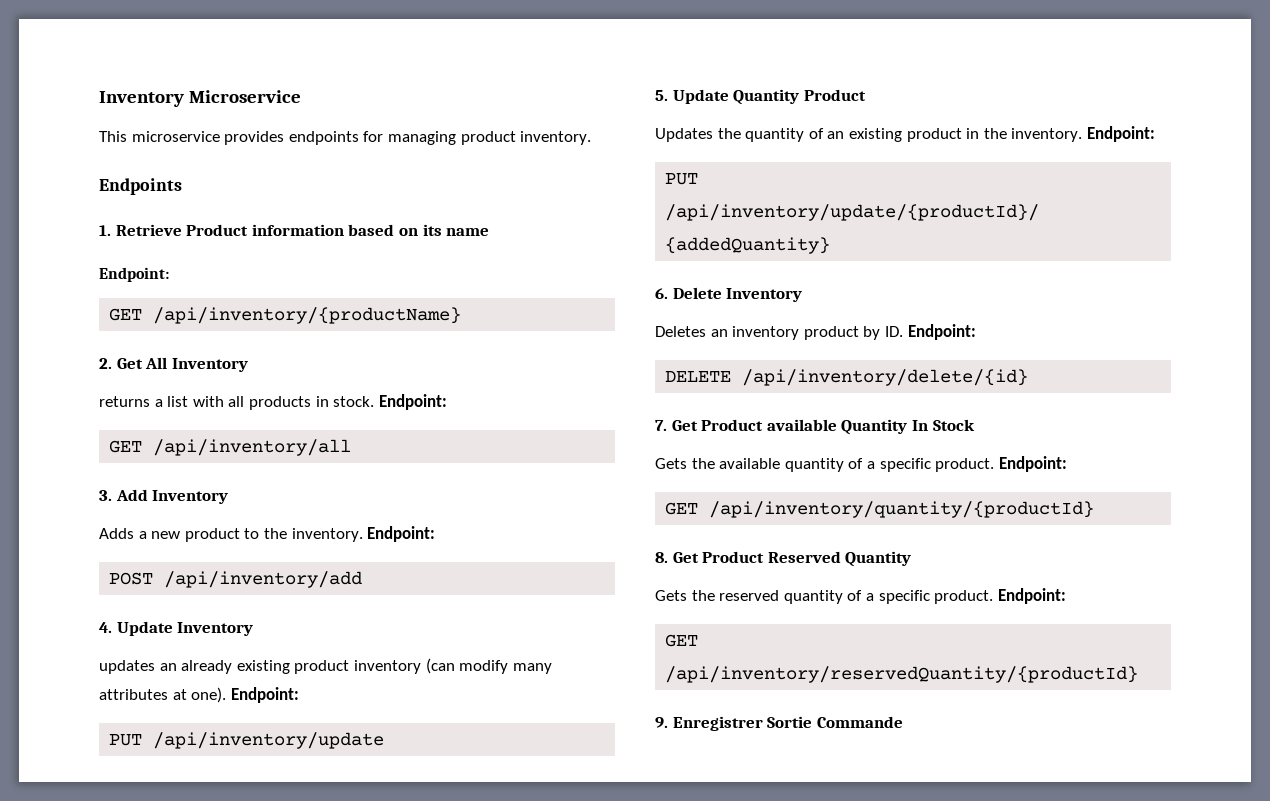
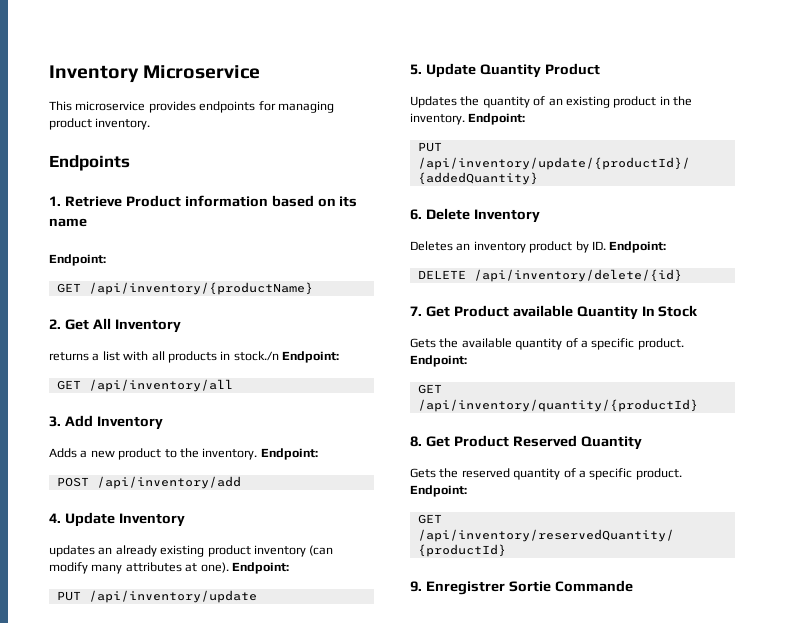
- returns a list with all products in stock. Endpoint:
+ returns a list with all products in stock./n Endpoint:

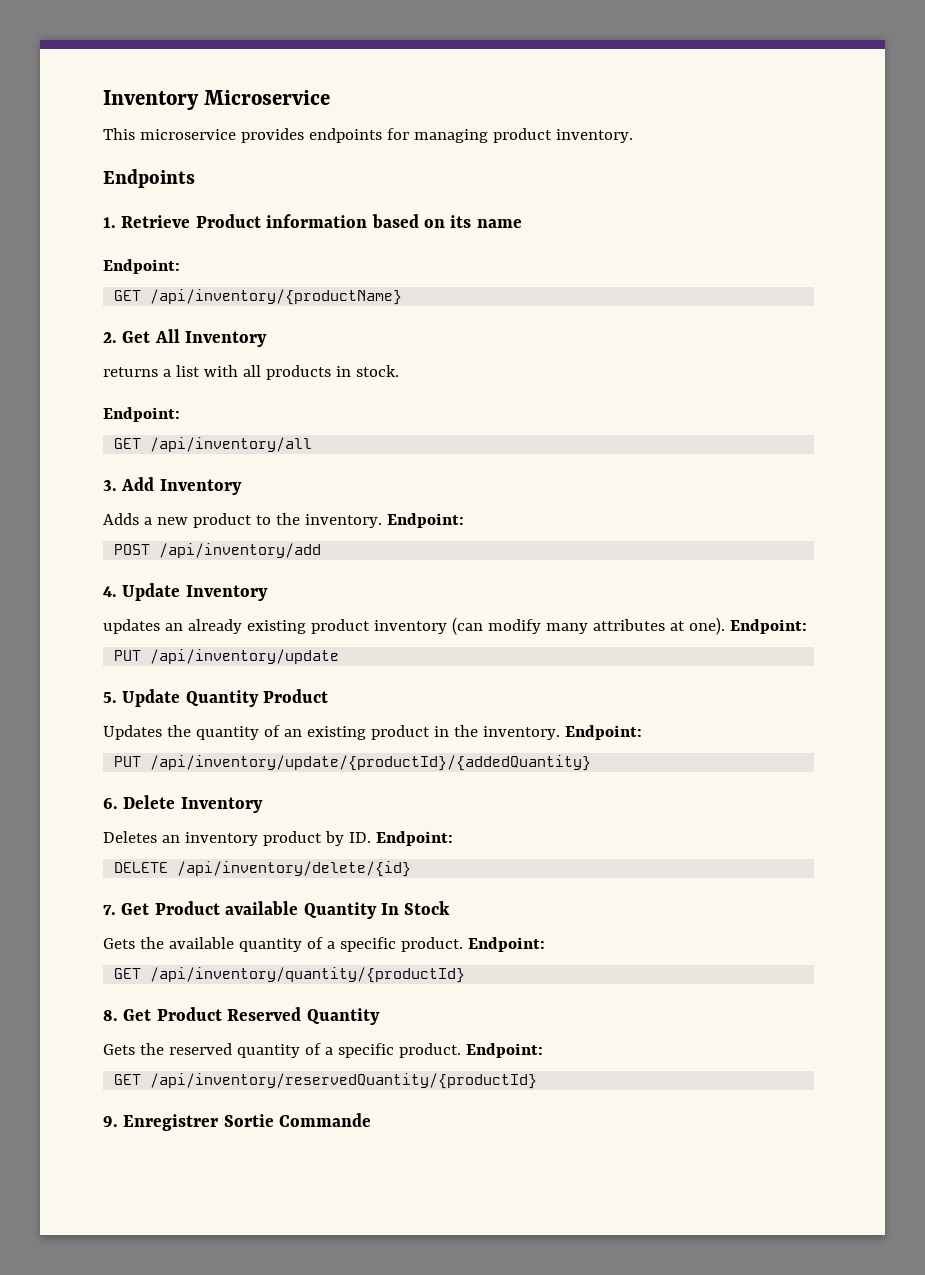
- returns a list with all products in stock./n Endpoint:
+ returns a list with all products in stock.
+ Endpoint:

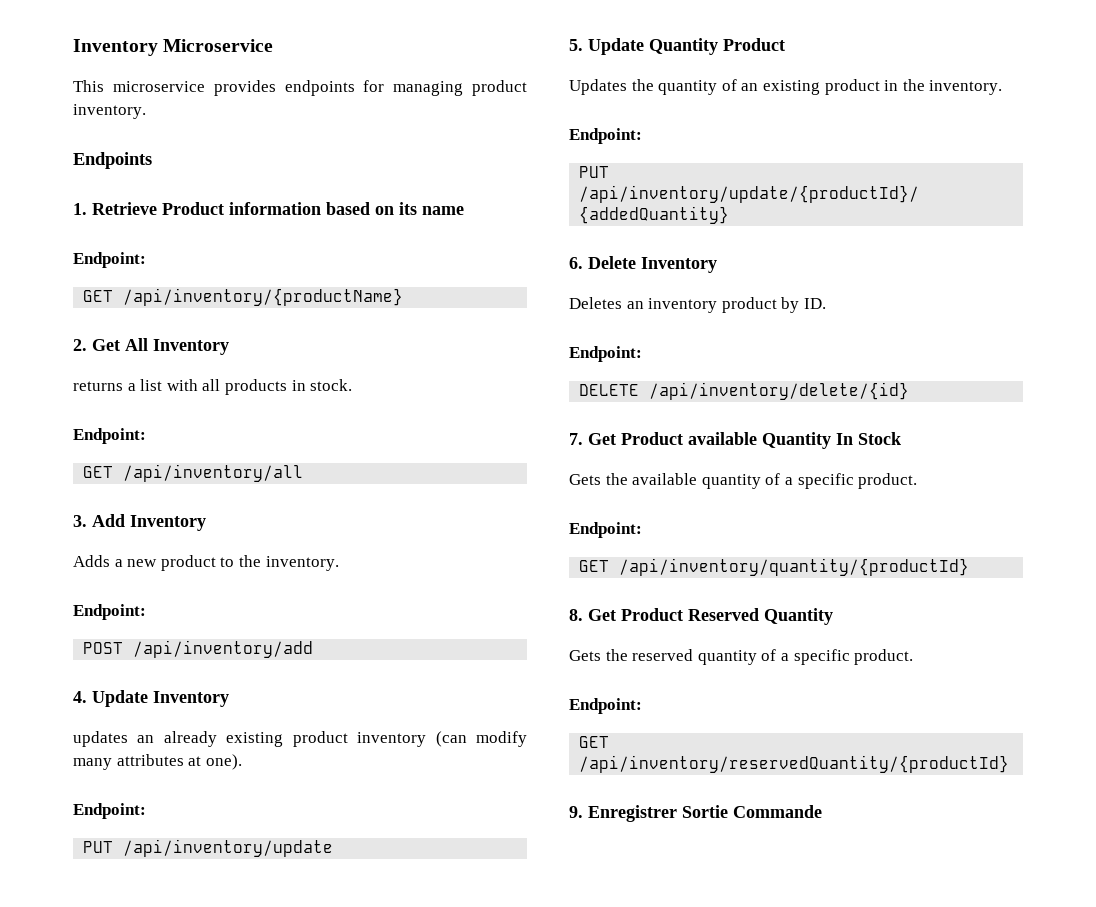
- Adds a new product to the inventory. Endpoint:
+ Adds a new product to the inventory.
+ Endpoint:
- updates an already existing product inventory (can modify many attributes at one). Endpoint:
+ updates an already existing product inventory (can modify many attributes at one).
+ Endpoint:
- Updates the quantity of an existing product in the inventory. Endpoint:
+ Updates the quantity of an existing product in the inventory.
+ Endpoint:
- Deletes an inventory product by ID. Endpoint:
+ Deletes an inventory product by ID.
+ Endpoint:
- Gets the available quantity of a specific product. Endpoint:
+ Gets the available quantity of a specific product.
+ Endpoint:
- Gets the reserved quantity of a specific product. Endpoint:
+ Gets the reserved quantity of a specific product.
+ Endpoint:

